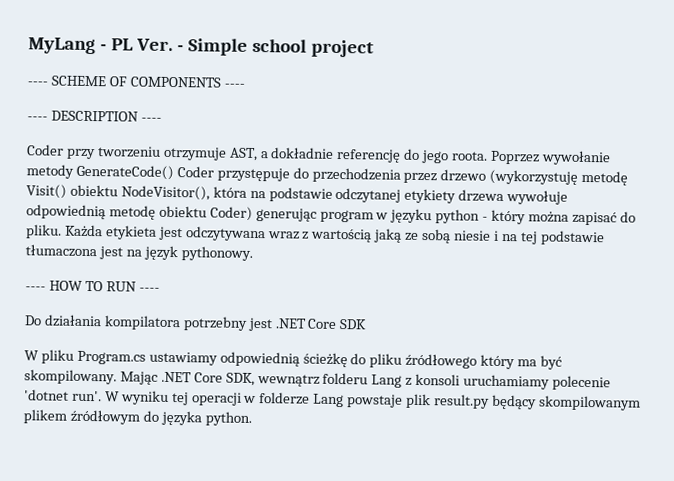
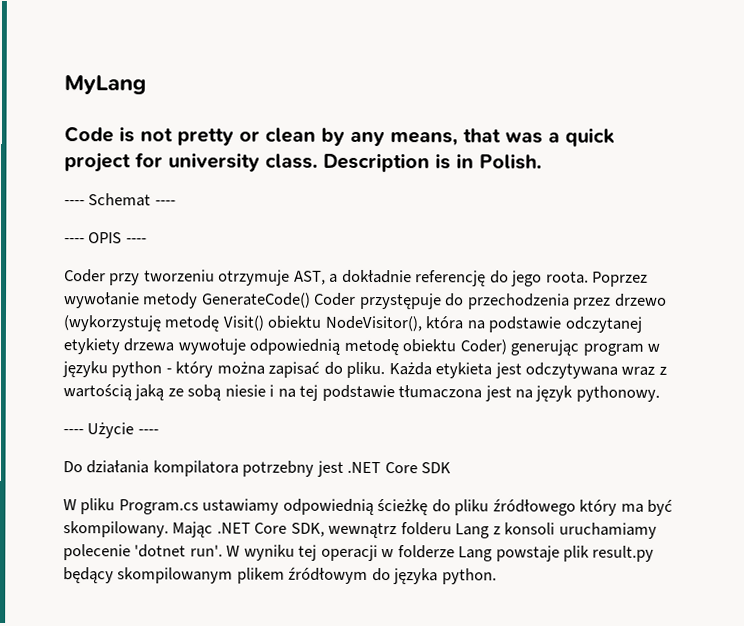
- MyLang - PL Ver. - Simple school project
- ---- SCHEME OF COMPONENTS ----
+ MyLang
+ Code is not pretty or clean by any means, that was a quick project for university class. Description is in Polish.
+ ---- Schemat ----
- ---- DESCRIPTION ----
+ ---- OPIS ----
- ---- HOW TO RUN ----
+ ---- Użycie ----

